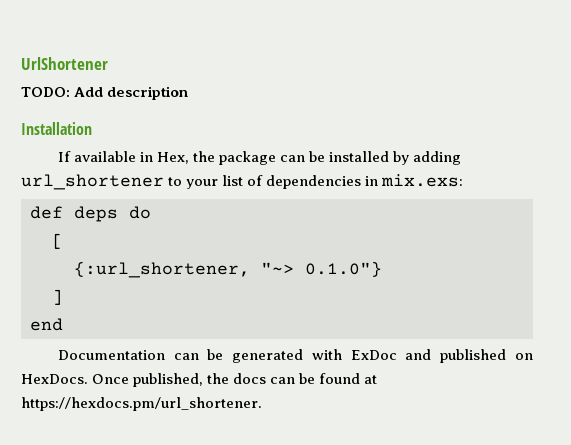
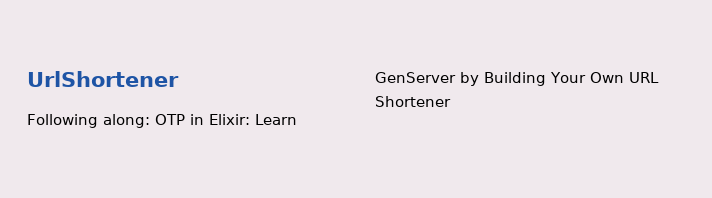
- TODO: Add description
- Installation
- If available in Hex, the package can be installed by adding url_shortener to your list of dependencies in mix.exs:
- def deps do
- [
- {:url_shortener, "~> 0.1.0"}
- ]
- end
- Documentation can be generated with ExDoc and published on HexDocs. Once published, the docs can be found at https://hexdocs.pm/url_shortener.
+ Following along: OTP in Elixir: Learn GenServer by Building Your Own URL Shortener

